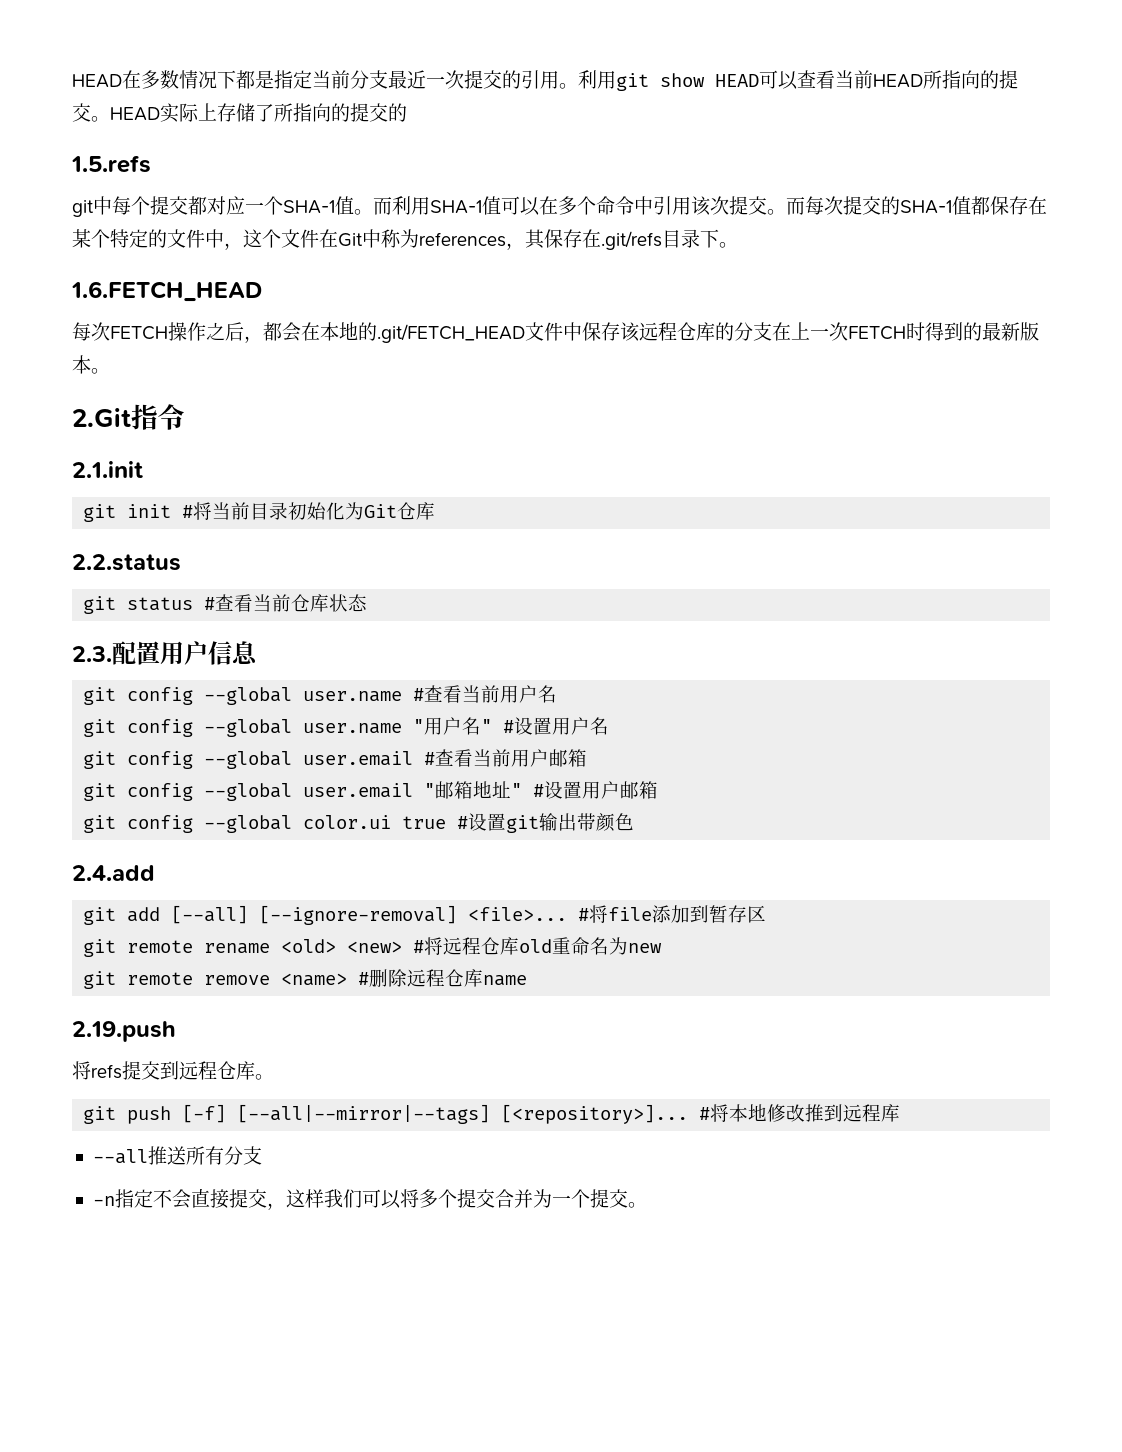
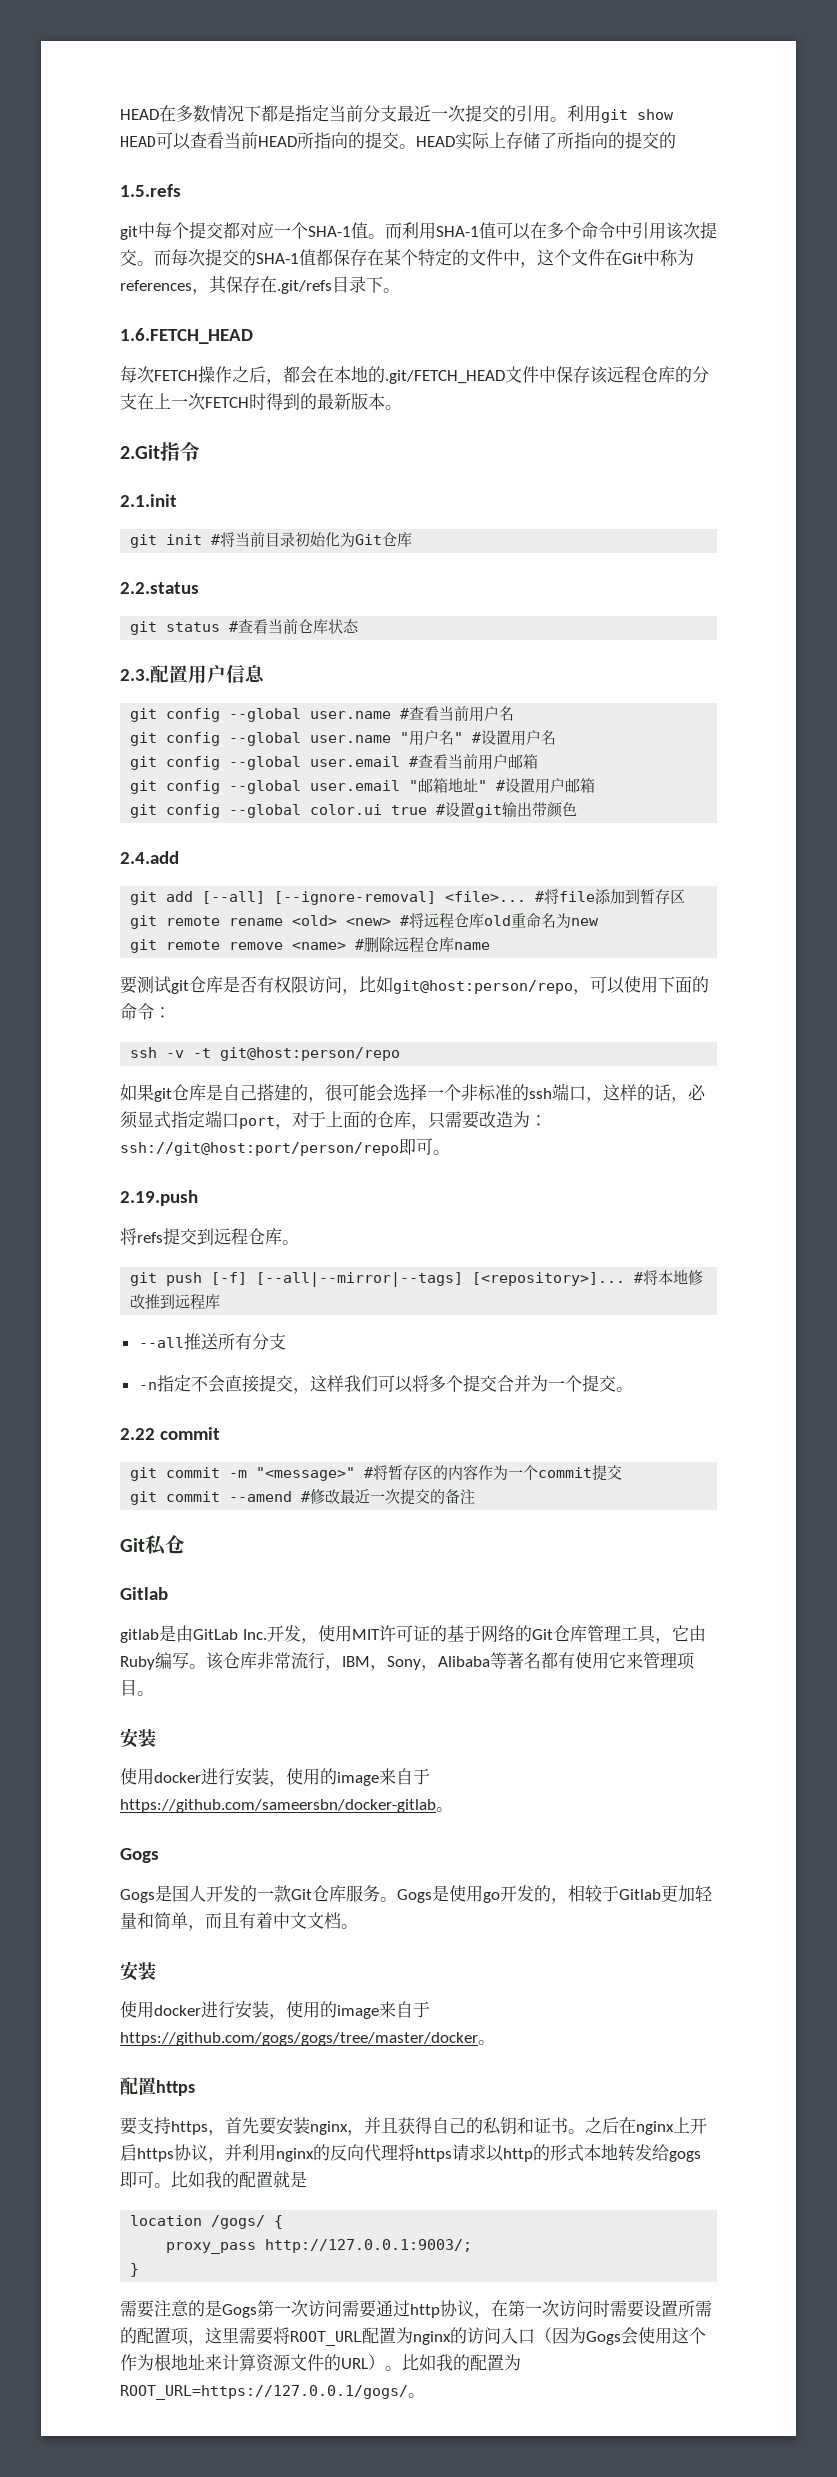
+ 要测试git仓库是否有权限访问，比如git@host:person/repo，可以使用下面的命令：
+ ssh -v -t git@host:person/repo
+ 如果git仓库是自己搭建的，很可能会选择一个非标准的ssh端口，这样的话，必须显式指定端口port，对于上面的仓库，只需要改造为：ssh://git@host:port/person/repo即可。
+ 2.22 commit
+ git commit -m "<message>" #将暂存区的内容作为一个commit提交
+ git commit --amend #修改最近一次提交的备注
+ Git私仓
+ Gitlab
+ gitlab是由GitLab Inc.开发，使用MIT许可证的基于网络的Git仓库管理工具，它由Ruby编写。该仓库非常流行，IBM，Sony，Alibaba等著名都有使用它来管理项目。
+ 安装
+ 使用docker进行安装，使用的image来自于https://github.com/sameersbn/docker-gitlab。
+ Gogs
+ Gogs是国人开发的一款Git仓库服务。Gogs是使用go开发的，相较于Gitlab更加轻量和简单，而且有着中文文档。
+ 安装
+ 使用docker进行安装，使用的image来自于https://github.com/gogs/gogs/tree/master/docker。
+ 配置https
+ 要支持https，首先要安装nginx，并且获得自己的私钥和证书。之后在nginx上开启https协议，并利用nginx的反向代理将https请求以http的形式本地转发给gogs即可。比如我的配置就是
+ location /gogs/ {
+ proxy_pass http://127.0.0.1:9003/;
+ }
+ 需要注意的是Gogs第一次访问需要通过http协议，在第一次访问时需要设置所需的配置项，这里需要将ROOT_URL配置为nginx的访问入口（因为Gogs会使用这个作为根地址来计算资源文件的URL）。比如我的配置为ROOT_URL=https://127.0.0.1/gogs/。

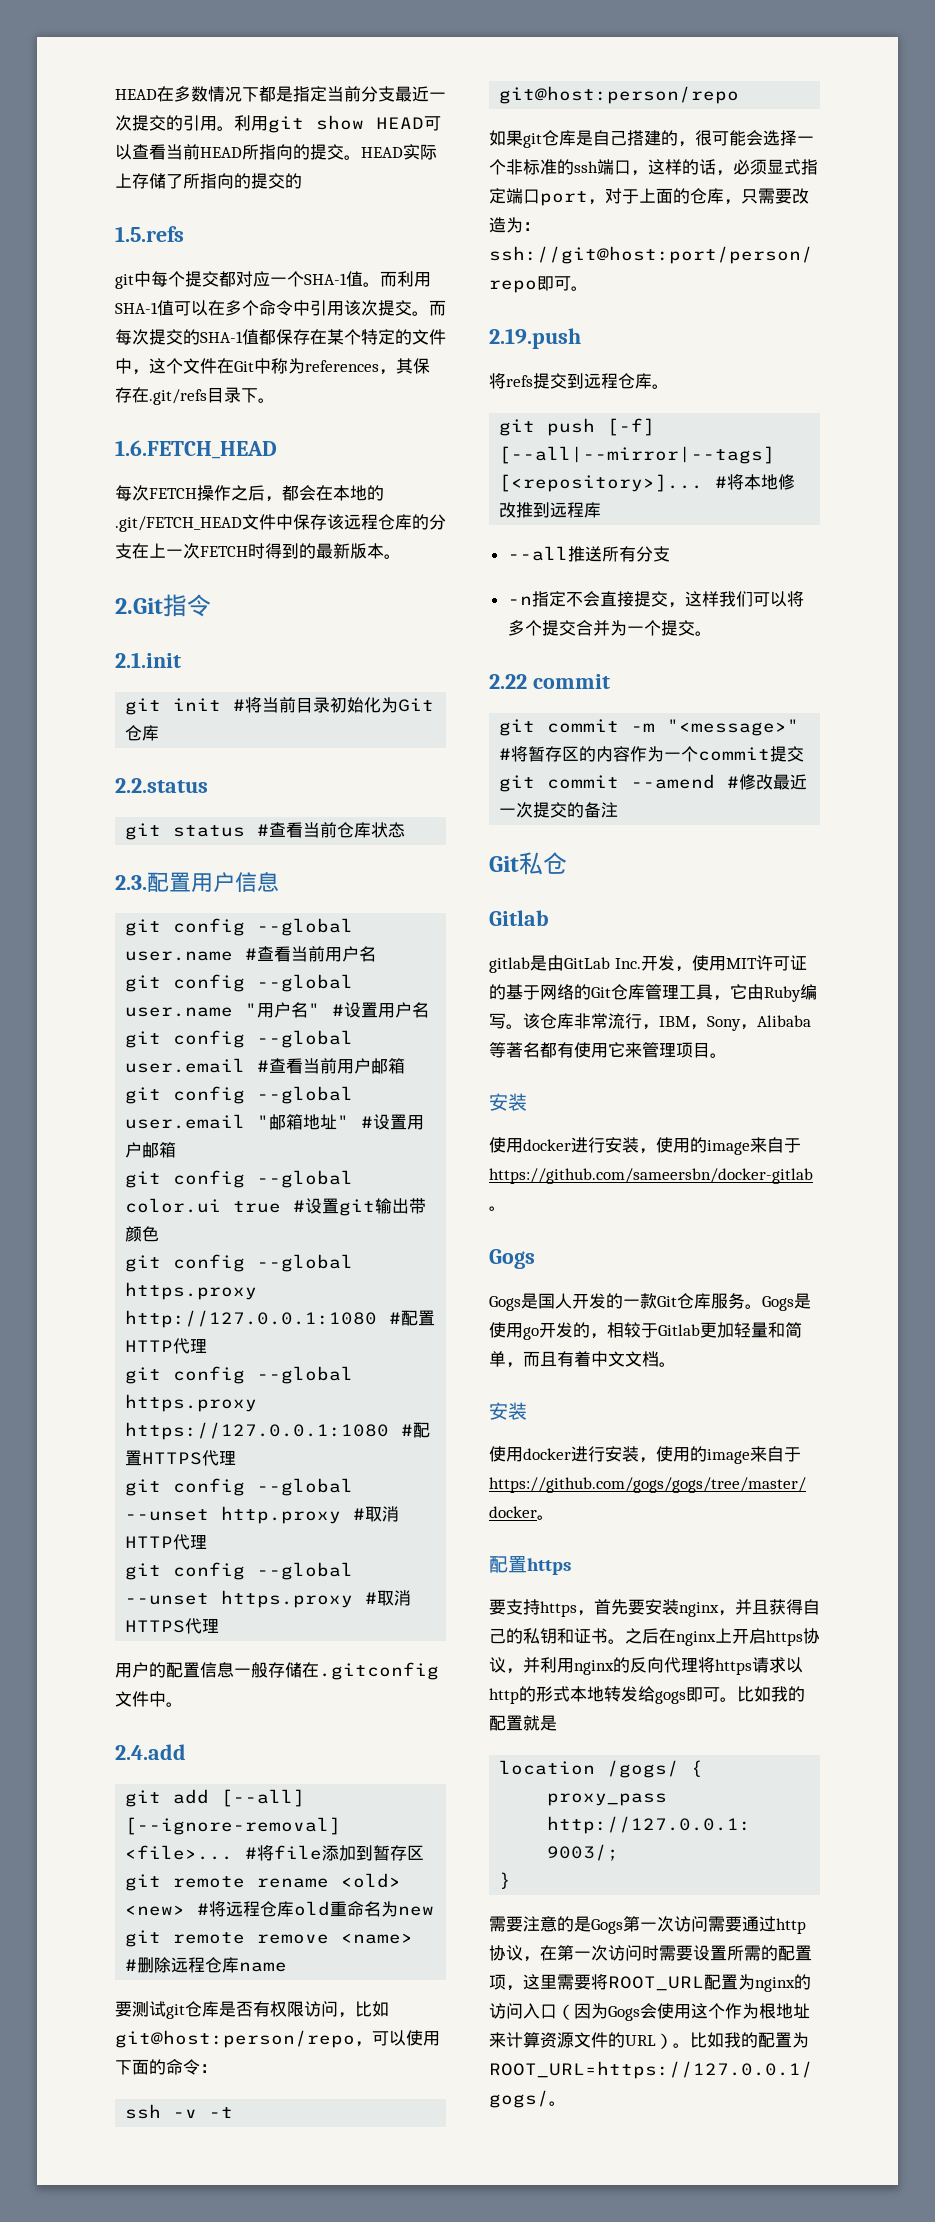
+ git config --global https.proxy http://127.0.0.1:1080 #配置HTTP代理
+ git config --global https.proxy https://127.0.0.1:1080 #配置HTTPS代理
+ git config --global --unset http.proxy #取消HTTP代理
+ git config --global --unset https.proxy #取消HTTPS代理
+ 用户的配置信息一般存储在.gitconfig文件中。

